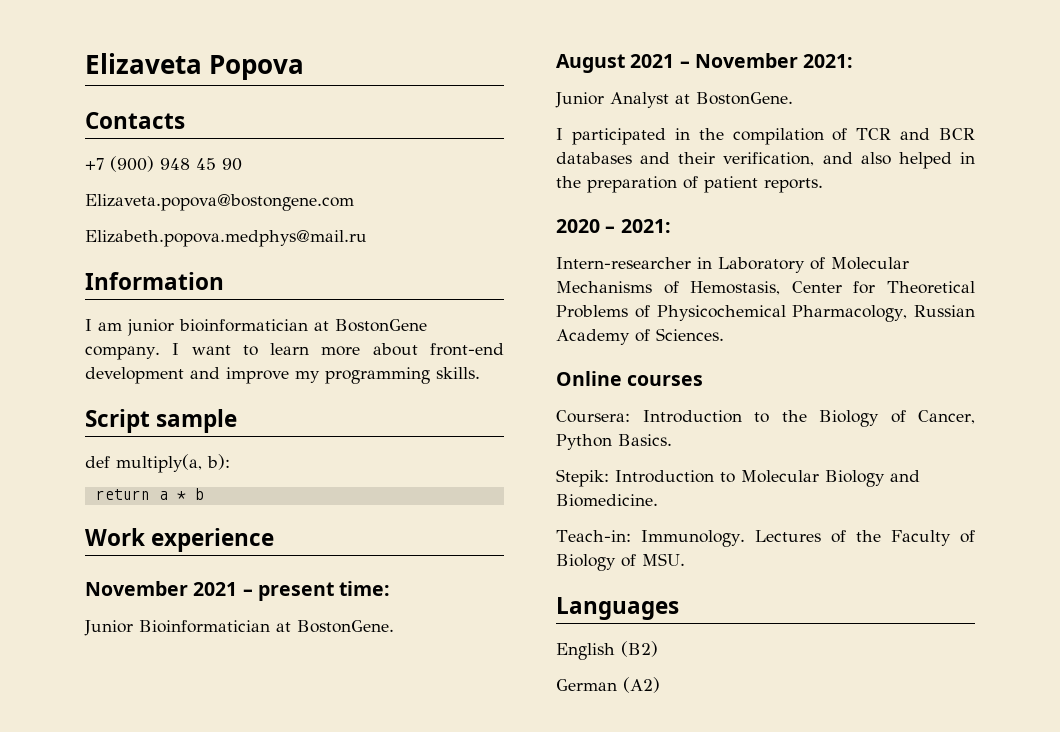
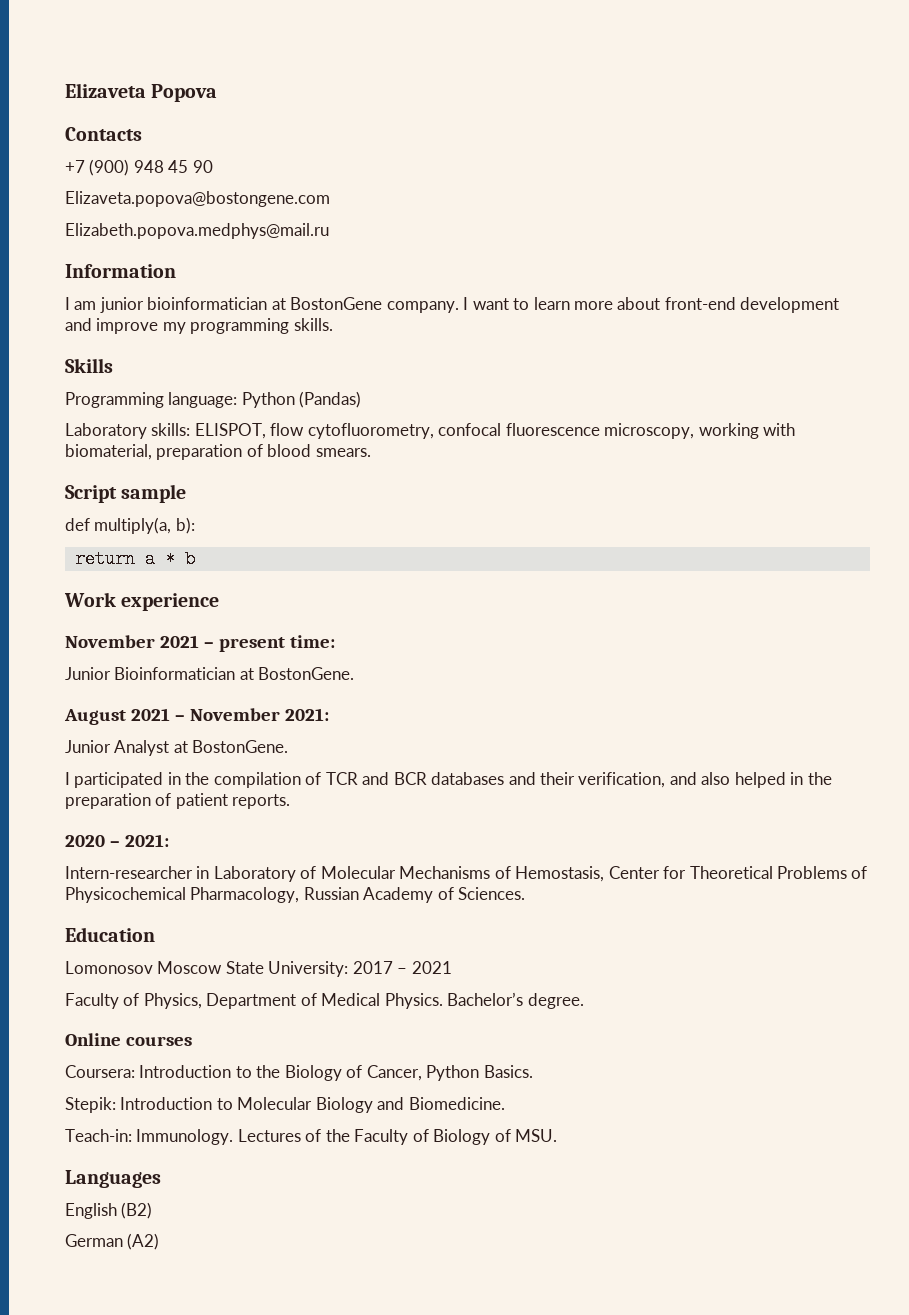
+ Skills
+ Programming language: Python (Pandas)
+ Laboratory skills: ELISPOT, flow cytofluorometry, confocal fluorescence microscopy, working with biomaterial, preparation of blood smears.
+ Education
+ Lomonosov Moscow State University: 2017 – 2021
+ Faculty of Physics, Department of Medical Physics. Bachelor’s degree.

